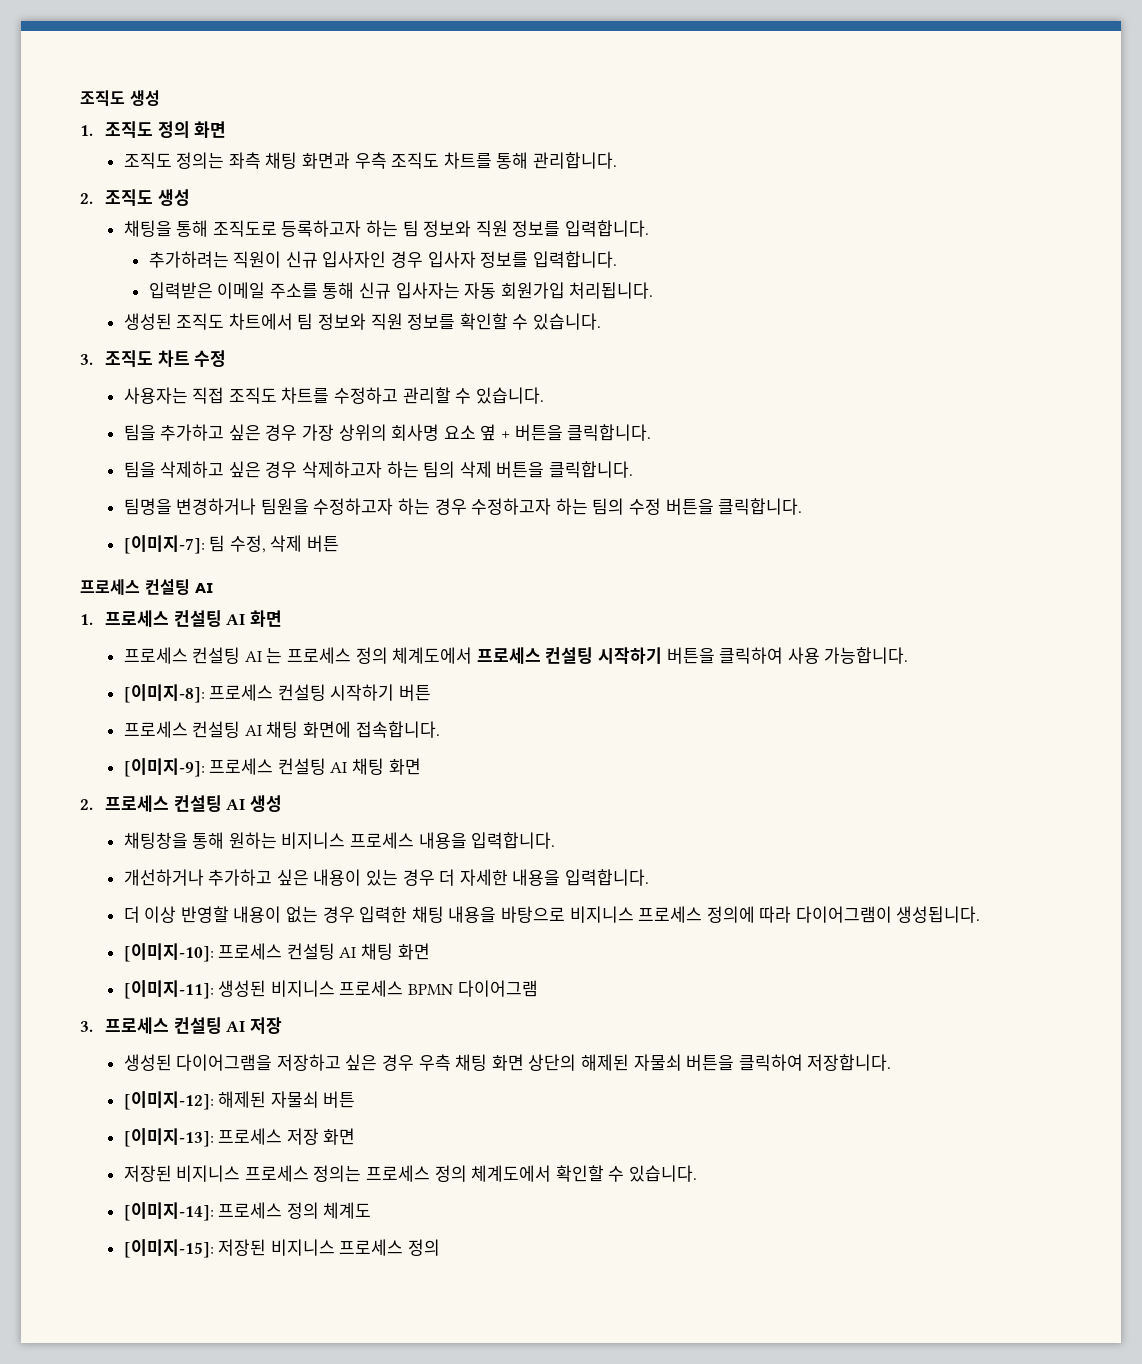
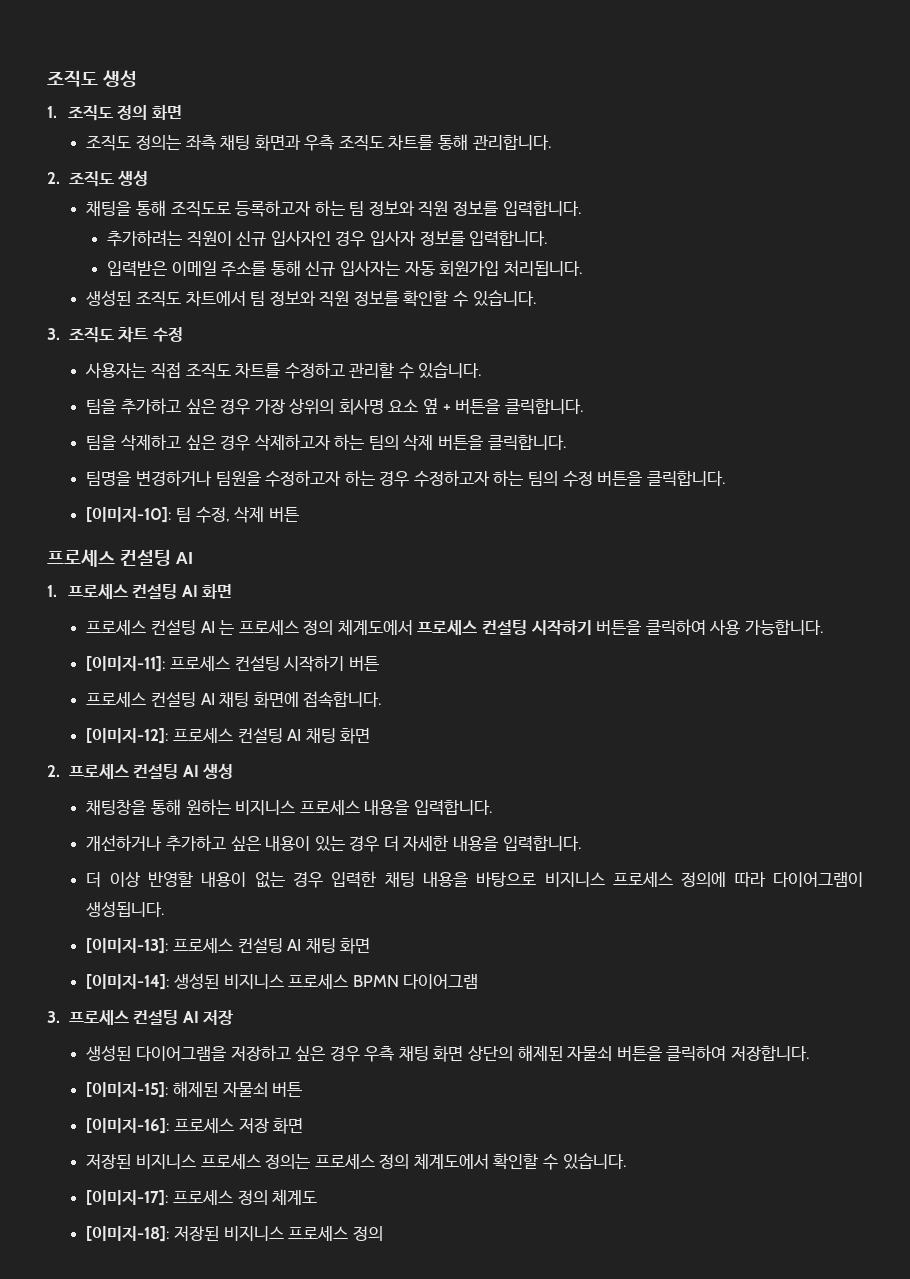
- [이미지-7]: 팀 수정, 삭제 버튼
+ [이미지-10]: 팀 수정, 삭제 버튼
- [이미지-8]: 프로세스 컨설팅 시작하기 버튼
+ [이미지-11]: 프로세스 컨설팅 시작하기 버튼
- [이미지-9]: 프로세스 컨설팅 AI 채팅 화면
+ [이미지-12]: 프로세스 컨설팅 AI 채팅 화면
- [이미지-10]: 프로세스 컨설팅 AI 채팅 화면
- [이미지-11]: 생성된 비지니스 프로세스 BPMN 다이어그램
+ [이미지-13]: 프로세스 컨설팅 AI 채팅 화면
+ [이미지-14]: 생성된 비지니스 프로세스 BPMN 다이어그램
- [이미지-12]: 해제된 자물쇠 버튼
+ [이미지-15]: 해제된 자물쇠 버튼
- [이미지-13]: 프로세스 저장 화면
+ [이미지-16]: 프로세스 저장 화면
- [이미지-14]: 프로세스 정의 체계도
+ [이미지-17]: 프로세스 정의 체계도
- [이미지-15]: 저장된 비지니스 프로세스 정의
+ [이미지-18]: 저장된 비지니스 프로세스 정의

